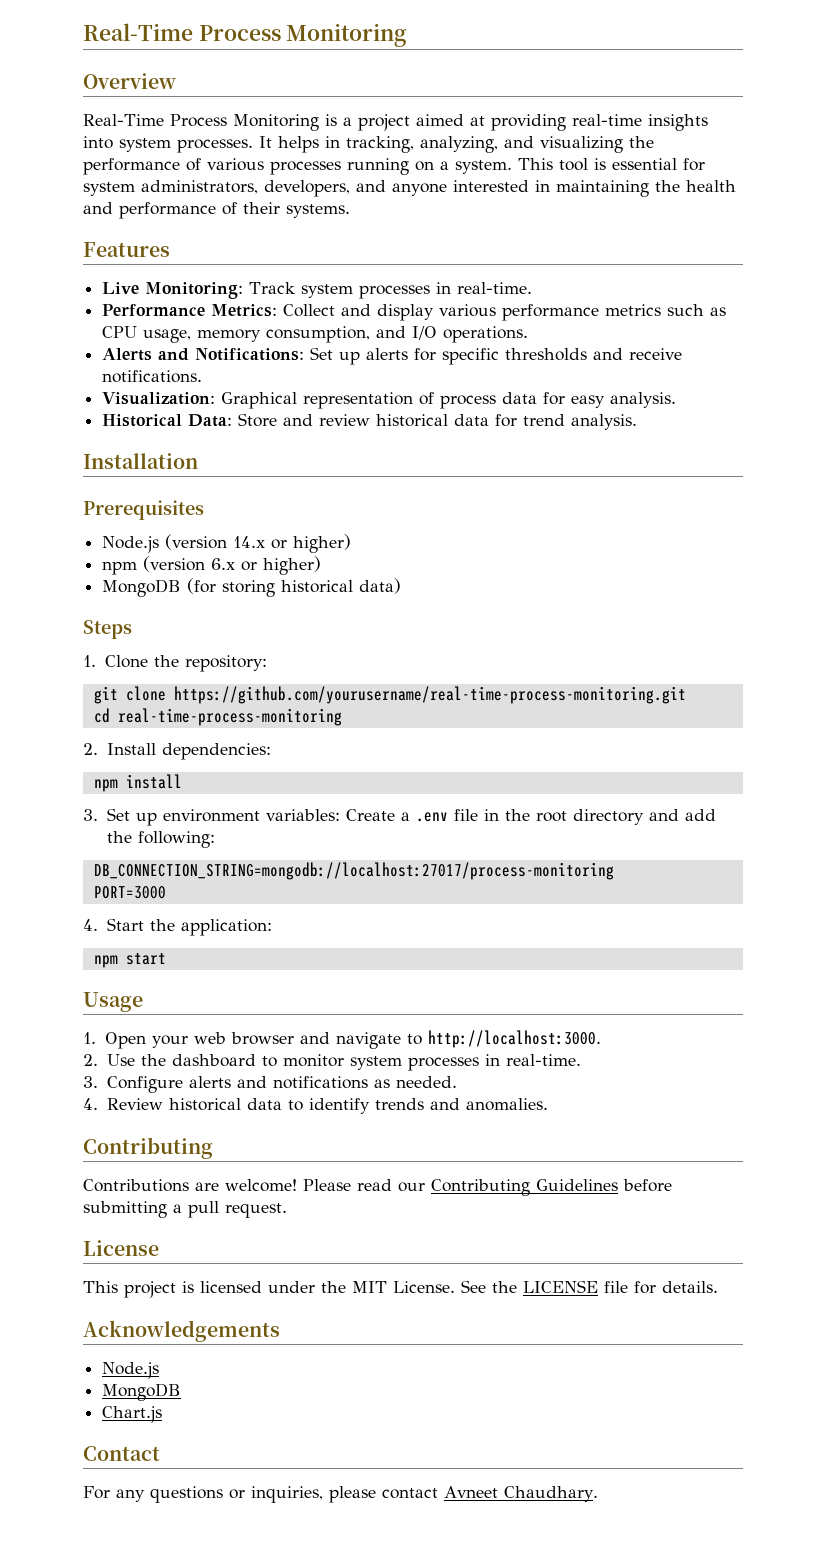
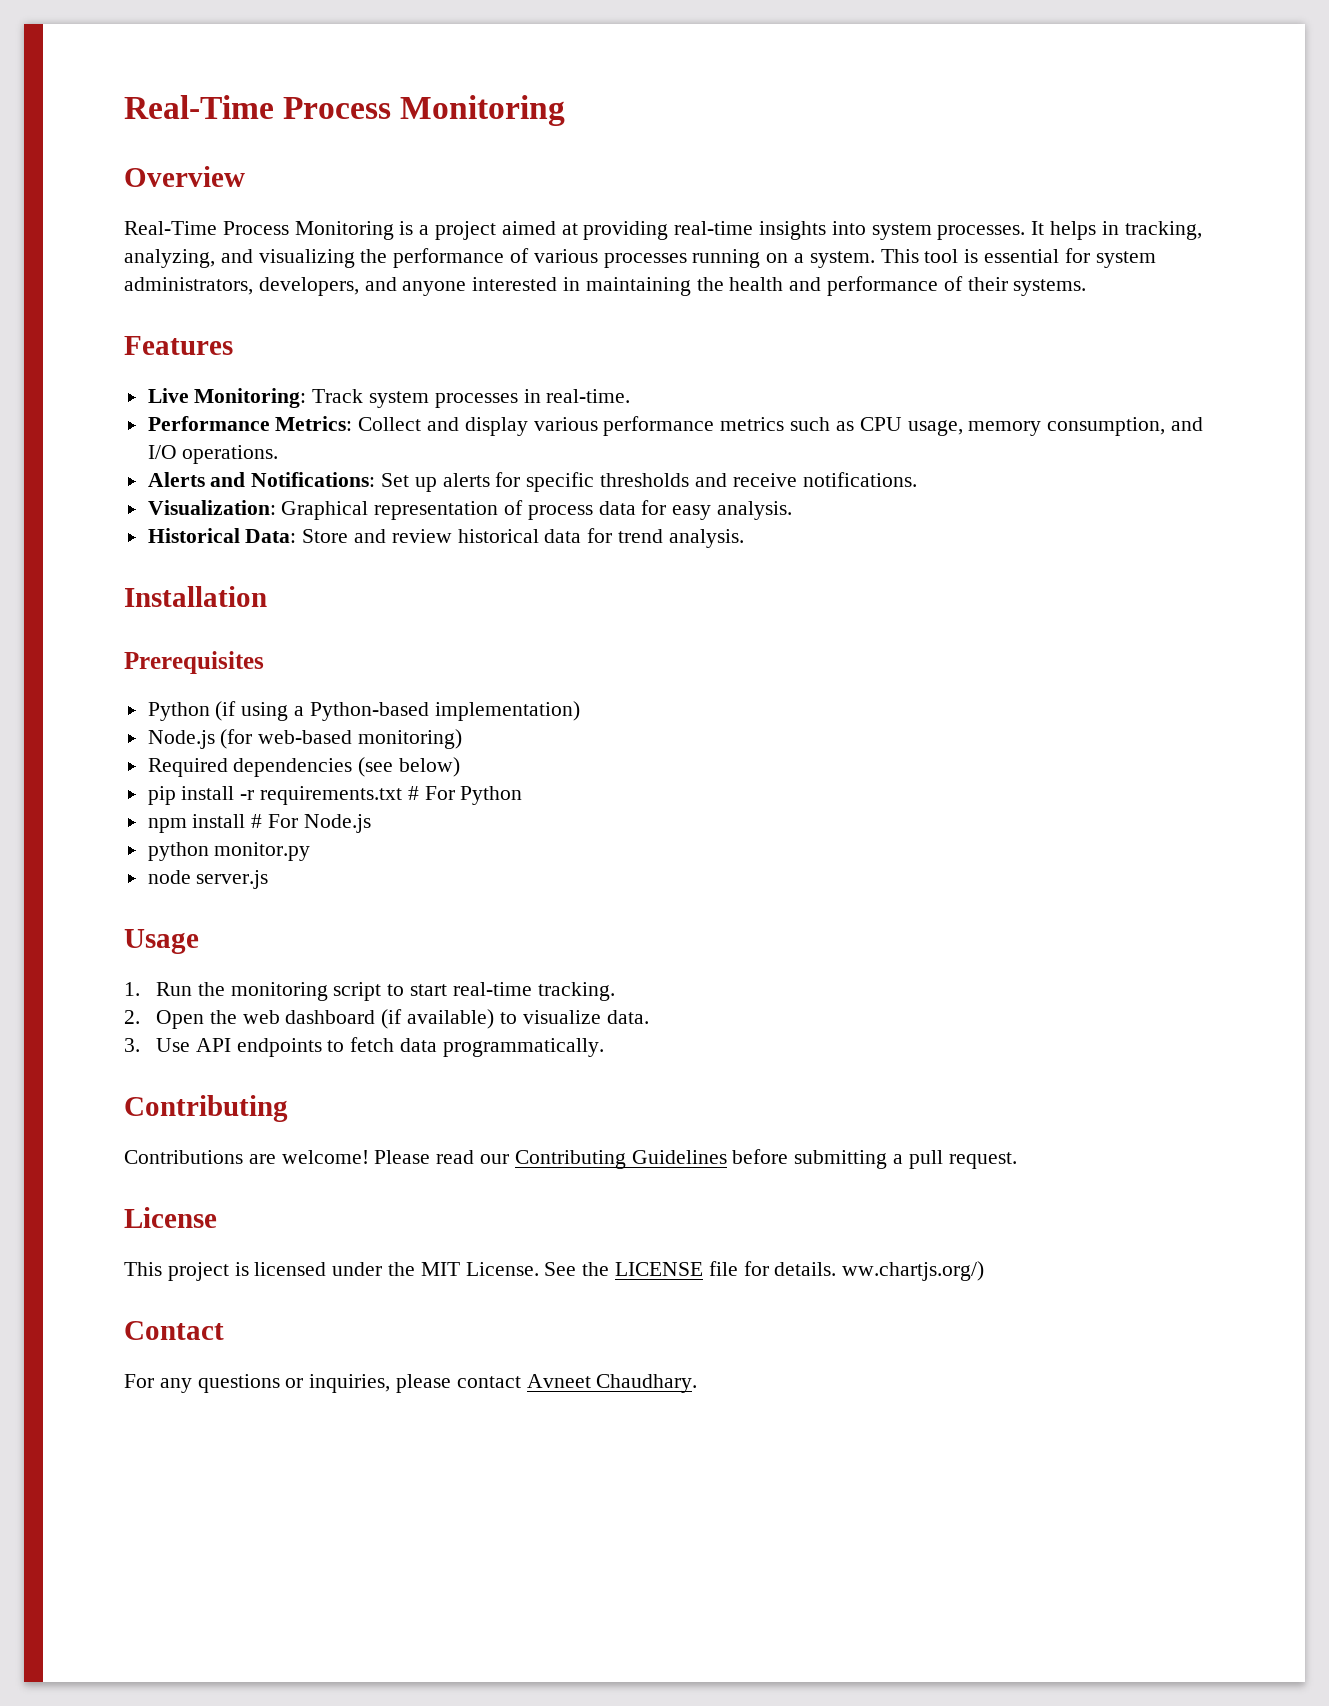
- Node.js (version 14.x or higher)
- npm (version 6.x or higher)
- MongoDB (for storing historical data)
- Steps
- 1. Clone the repository:
- git clone https://github.com/yourusername/real-time-process-monitoring.git
- cd real-time-process-monitoring
- 2. Install dependencies:
- npm install
- 3. Set up environment variables: Create a .env file in the root directory and add the following:
- DB_CONNECTION_STRING=mongodb://localhost:27017/process-monitoring
- PORT=3000
- 4. Start the application:
- npm start
+ Python (if using a Python-based implementation)
+ Node.js (for web-based monitoring)
+ Required dependencies (see below)
+ pip install -r requirements.txt # For Python
+ npm install # For Node.js
+ python monitor.py
+ node server.js
  Usage
- 1. Open your web browser and navigate to http://localhost:3000.
- 2. Use the dashboard to monitor system processes in real-time.
- 3. Configure alerts and notifications as needed.
- 4. Review historical data to identify trends and anomalies.
+ 1. Run the monitoring script to start real-time tracking.
+ 2. Open the web dashboard (if available) to visualize data.
+ 3. Use API endpoints to fetch data programmatically.
- See the LICENSE file for details.
- Acknowledgements
- Node.js
- MongoDB
- Chart.js
+ See the LICENSE file for details. ww.chartjs.org/)

